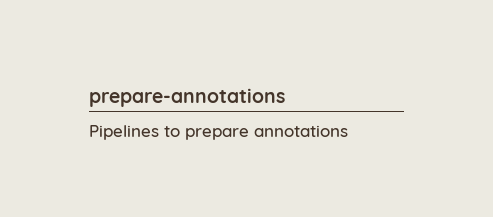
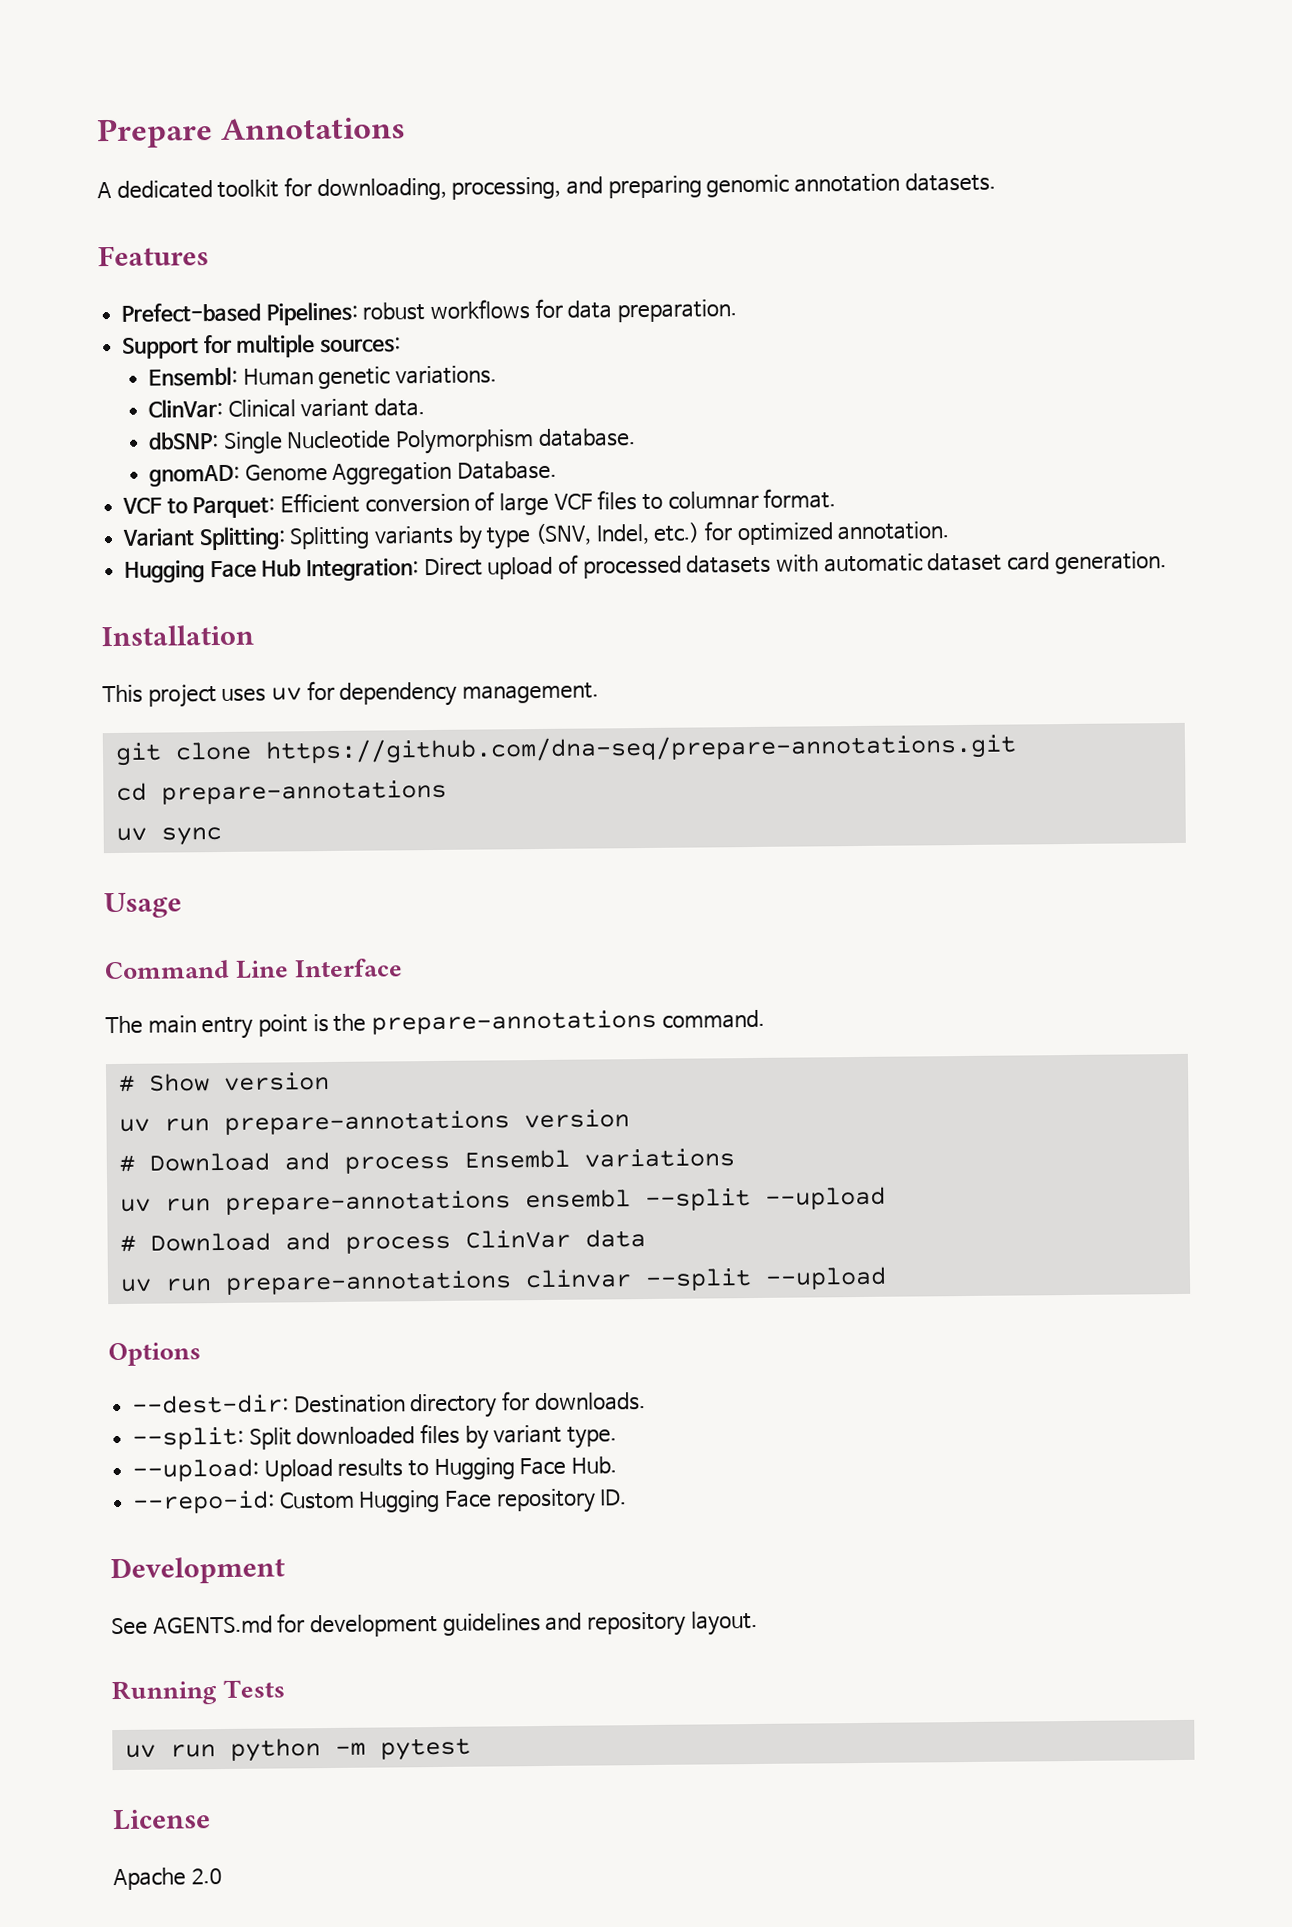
- prepare-annotations
- Pipelines to prepare annotations
+ Prepare Annotations
+ A dedicated toolkit for downloading, processing, and preparing genomic annotation datasets.
+ Features
+ Prefect-based Pipelines: robust workflows for data preparation.
+ Support for multiple sources:
+ Ensembl: Human genetic variations.
+ ClinVar: Clinical variant data.
+ dbSNP: Single Nucleotide Polymorphism database.
+ gnomAD: Genome Aggregation Database.
+ VCF to Parquet: Efficient conversion of large VCF files to columnar format.
+ Variant Splitting: Splitting variants by type (SNV, Indel, etc.) for optimized annotation.
+ Hugging Face Hub Integration: Direct upload of processed datasets with automatic dataset card generation.
+ Installation
+ This project uses uv for dependency management.
+ git clone https://github.com/dna-seq/prepare-annotations.git
+ cd prepare-annotations
+ uv sync
+ Usage
+ Command Line Interface
+ The main entry point is the prepare-annotations command.
+ # Show version
+ uv run prepare-annotations version
+ # Download and process Ensembl variations
+ uv run prepare-annotations ensembl --split --upload
+ # Download and process ClinVar data
+ uv run prepare-annotations clinvar --split --upload
+ Options
+ --dest-dir: Destination directory for downloads.
+ --split: Split downloaded files by variant type.
+ --upload: Upload results to Hugging Face Hub.
+ --repo-id: Custom Hugging Face repository ID.
+ Development
+ See AGENTS.md for development guidelines and repository layout.
+ Running Tests
+ uv run python -m pytest
+ License
+ Apache 2.0

